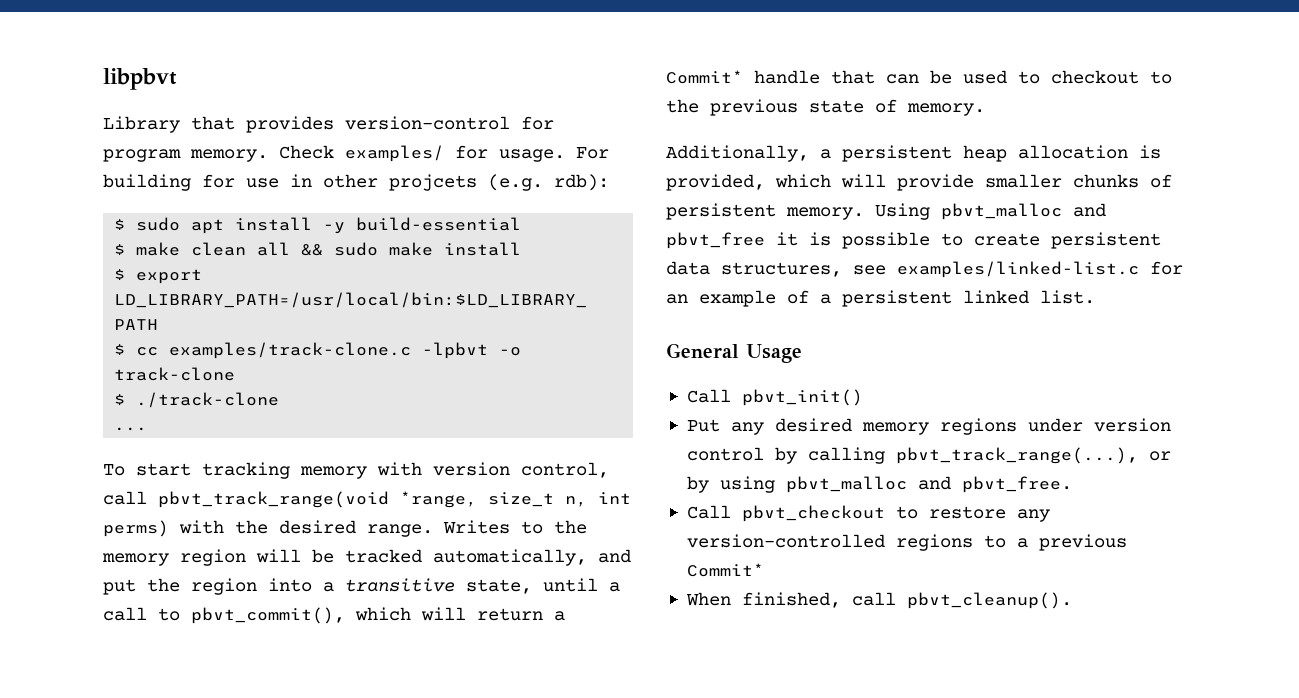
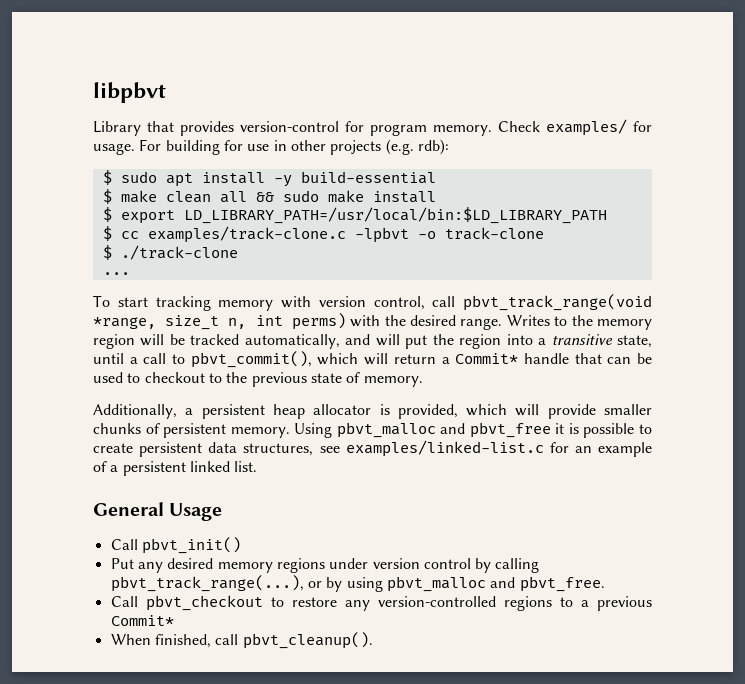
- For building for use in other projcets (e.g. rdb):
+ For building for use in other projects (e.g. rdb):
- Writes to the memory region will be tracked automatically, and put the region into a transitive state, until a call to pbvt_commit(), which will return a Commit* handle that can be used to checkout to the previous state of memory.
+ Writes to the memory region will be tracked automatically, and will put the region into a transitive state, until a call to pbvt_commit(), which will return a Commit* handle that can be used to checkout to the previous state of memory.
- Additionally, a persistent heap allocation is provided, which will provide smaller chunks of persistent memory.
+ Additionally, a persistent heap allocator is provided, which will provide smaller chunks of persistent memory.

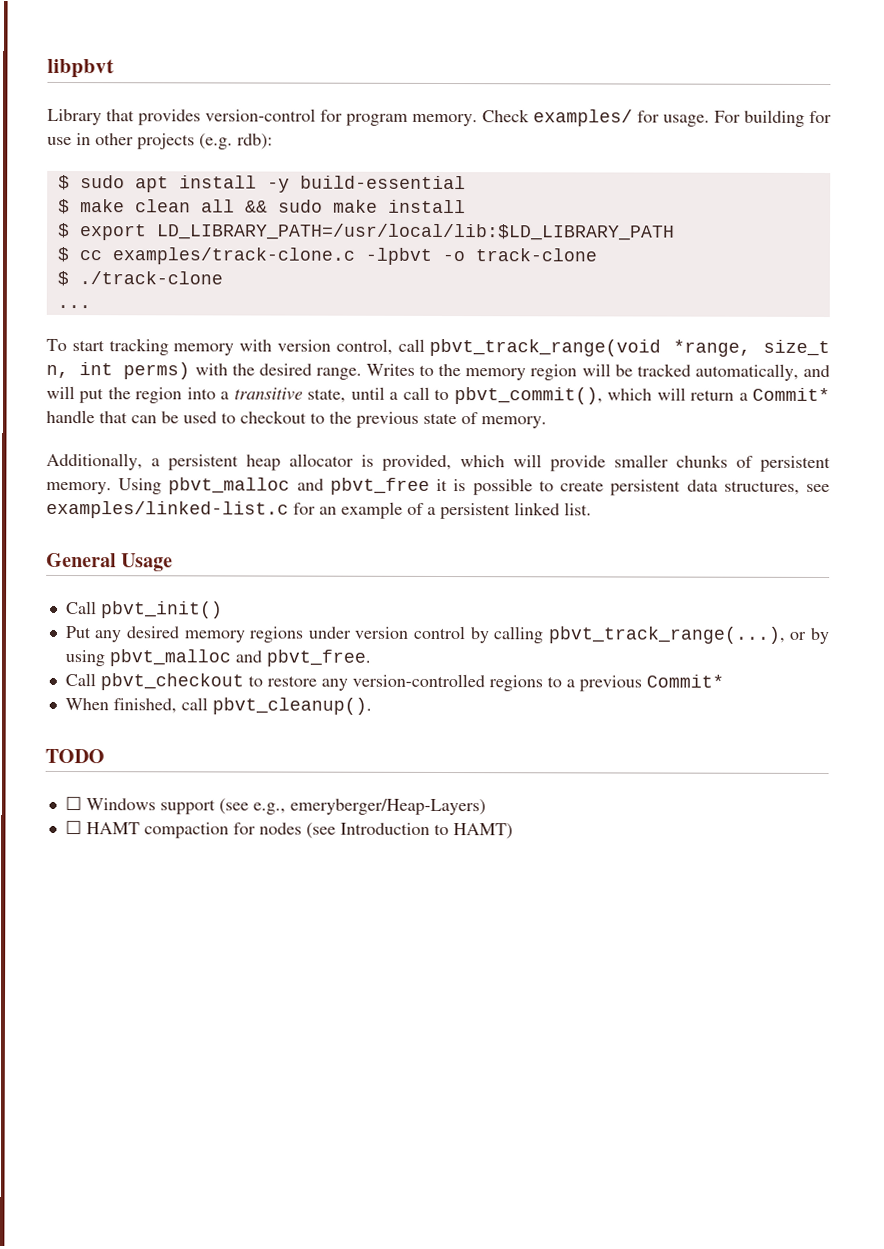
- $ export LD_LIBRARY_PATH=/usr/local/bin:$LD_LIBRARY_PATH
+ $ export LD_LIBRARY_PATH=/usr/local/lib:$LD_LIBRARY_PATH
+ TODO
+ ☐ Windows support (see e.g., emeryberger/Heap-Layers)
+ ☐ HAMT compaction for nodes (see Introduction to HAMT)

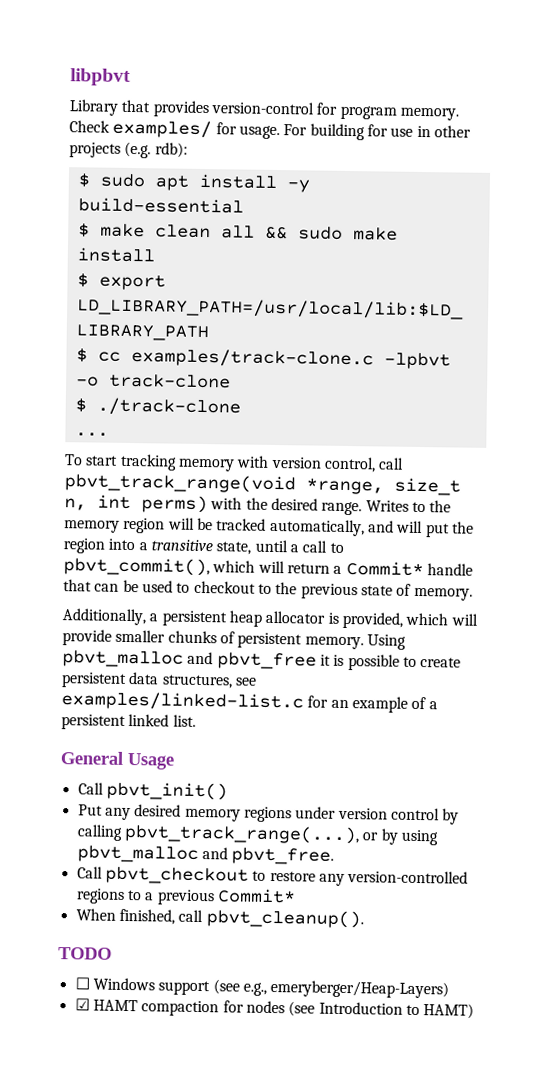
- ☐ HAMT compaction for nodes (see Introduction to HAMT)
+ ☑ HAMT compaction for nodes (see Introduction to HAMT)

